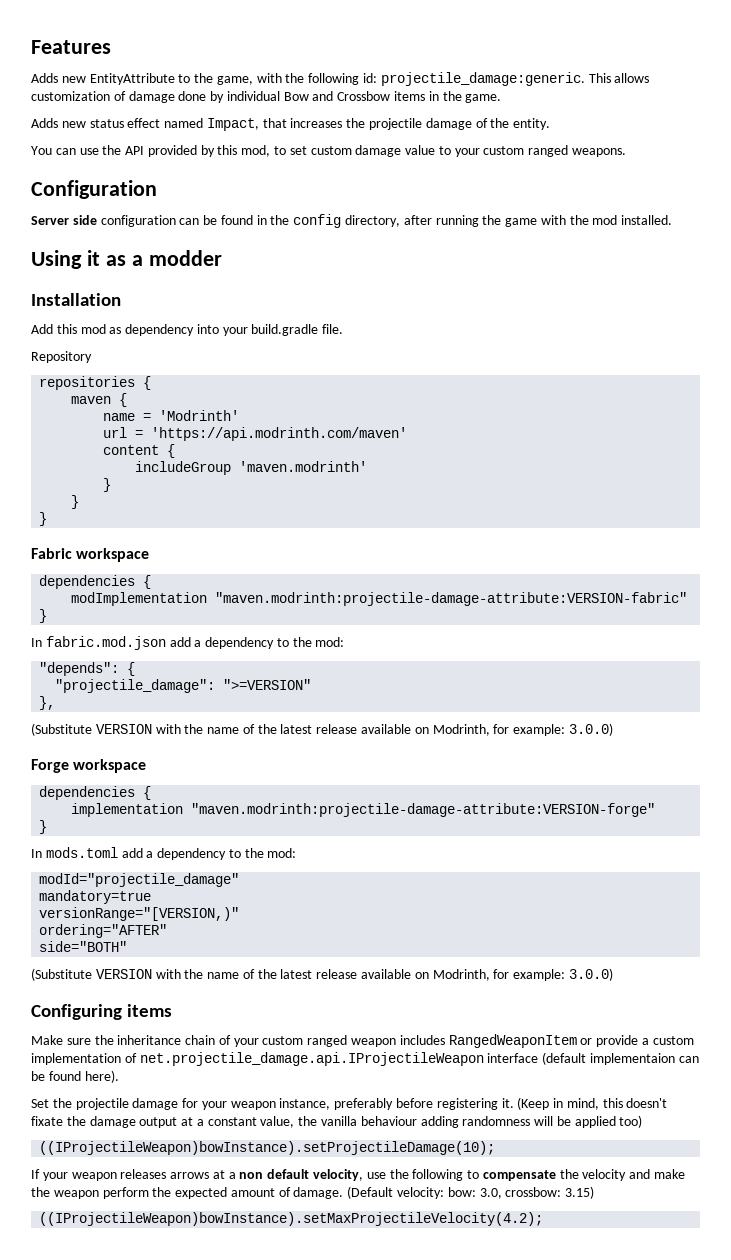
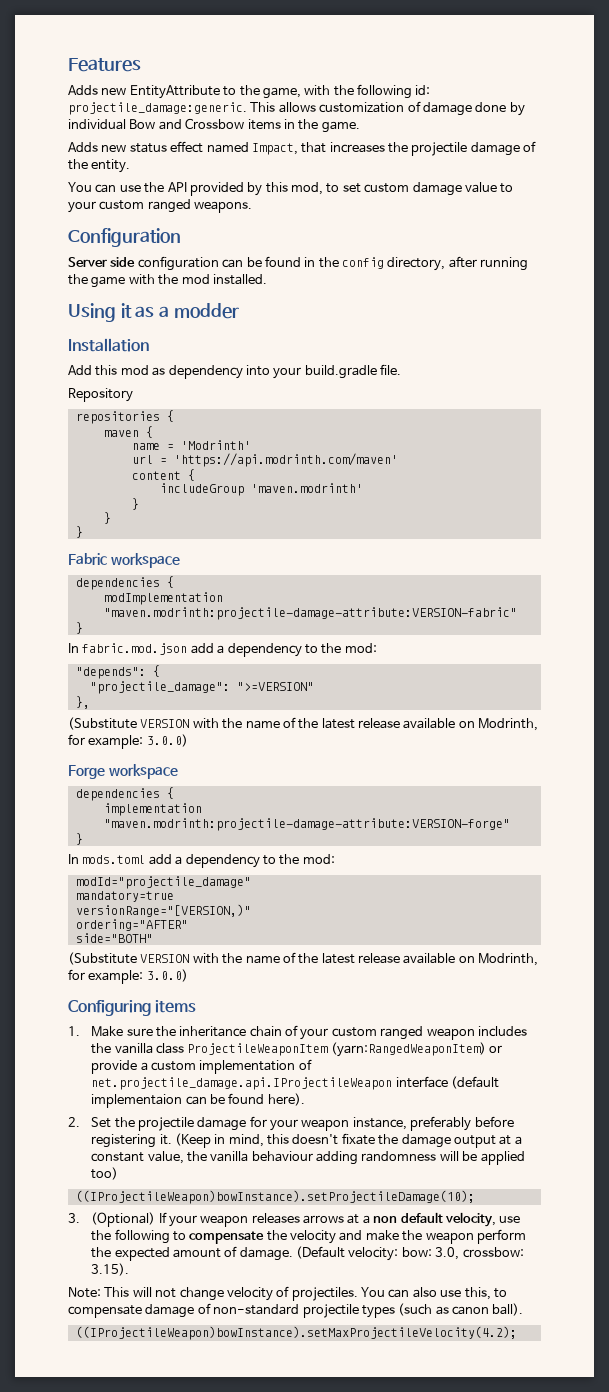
- Make sure the inheritance chain of your custom ranged weapon includes RangedWeaponItem or provide a custom implementation of net.projectile_damage.api.IProjectileWeapon interface (default implementaion can be found here).
+ 1. Make sure the inheritance chain of your custom ranged weapon includes the vanilla class ProjectileWeaponItem (yarn:RangedWeaponItem) or provide a custom implementation of net.projectile_damage.api.IProjectileWeapon interface (default implementaion can be found here).
- Set the projectile damage for your weapon instance, preferably before registering it.
+ 2. Set the projectile damage for your weapon instance, preferably before registering it.
- If your weapon releases arrows at a non default velocity, use the following to compensate the velocity and make the weapon perform the expected amount of damage.
+ 3. (Optional) If your weapon releases arrows at a non default velocity, use the following to compensate the velocity and make the weapon perform the expected amount of damage.
- (Default velocity: bow: 3.0, crossbow: 3.15)
+ (Default velocity: bow: 3.0, crossbow: 3.15).
+ Note: This will not change velocity of projectiles. You can also use this, to compensate damage of non-standard projectile types (such as canon ball).

